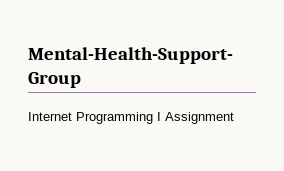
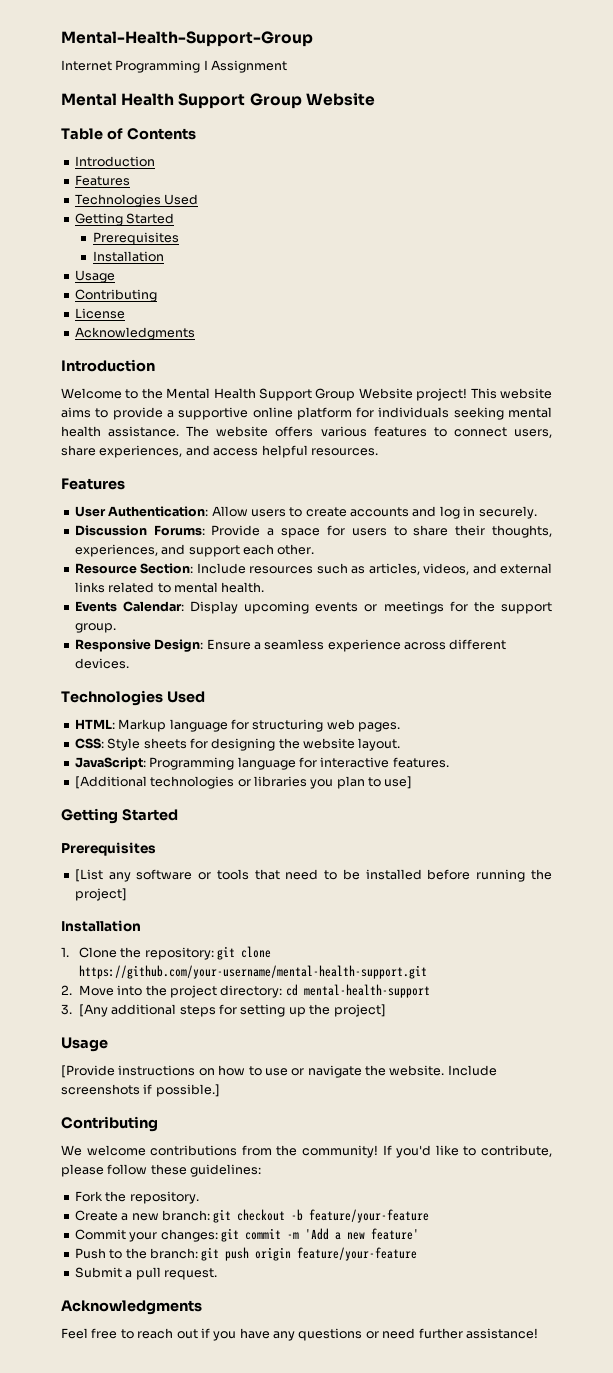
  Internet Programming I Assignment
+ Mental Health Support Group Website
+ Table of Contents
+ Introduction
+ Features
+ Technologies Used
+ Getting Started
+ Prerequisites
+ Installation
+ Usage
+ Contributing
+ License
+ Acknowledgments
+ Introduction
+ Welcome to the Mental Health Support Group Website project! This website aims to provide a supportive online platform for individuals seeking mental health assistance. The website offers various features to connect users, share experiences, and access helpful resources.
+ Features
+ User Authentication: Allow users to create accounts and log in securely.
+ Discussion Forums: Provide a space for users to share their thoughts, experiences, and support each other.
+ Resource Section: Include resources such as articles, videos, and external links related to mental health.
+ Events Calendar: Display upcoming events or meetings for the support group.
+ Responsive Design: Ensure a seamless experience across different devices.
+ Technologies Used
+ HTML: Markup language for structuring web pages.
+ CSS: Style sheets for designing the website layout.
+ JavaScript: Programming language for interactive features.
+ [Additional technologies or libraries you plan to use]
+ Getting Started
+ Prerequisites
+ [List any software or tools that need to be installed before running the project]
+ Installation
+ 1. Clone the repository: git clone https://github.com/your-username/mental-health-support.git
+ 2. Move into the project directory: cd mental-health-support
+ 3. [Any additional steps for setting up the project]
+ Usage
+ [Provide instructions on how to use or navigate the website. Include screenshots if possible.]
+ Contributing
+ We welcome contributions from the community! If you'd like to contribute, please follow these guidelines:
+ Fork the repository.
+ Create a new branch: git checkout -b feature/your-feature
+ Commit your changes: git commit -m 'Add a new feature'
+ Push to the branch: git push origin feature/your-feature
+ Submit a pull request.
+ Acknowledgments
+ Feel free to reach out if you have any questions or need further assistance!

